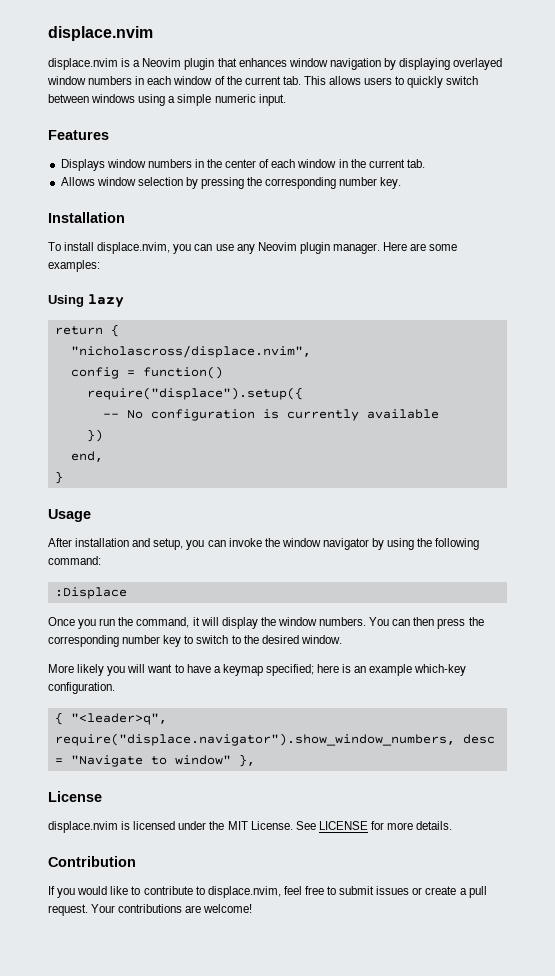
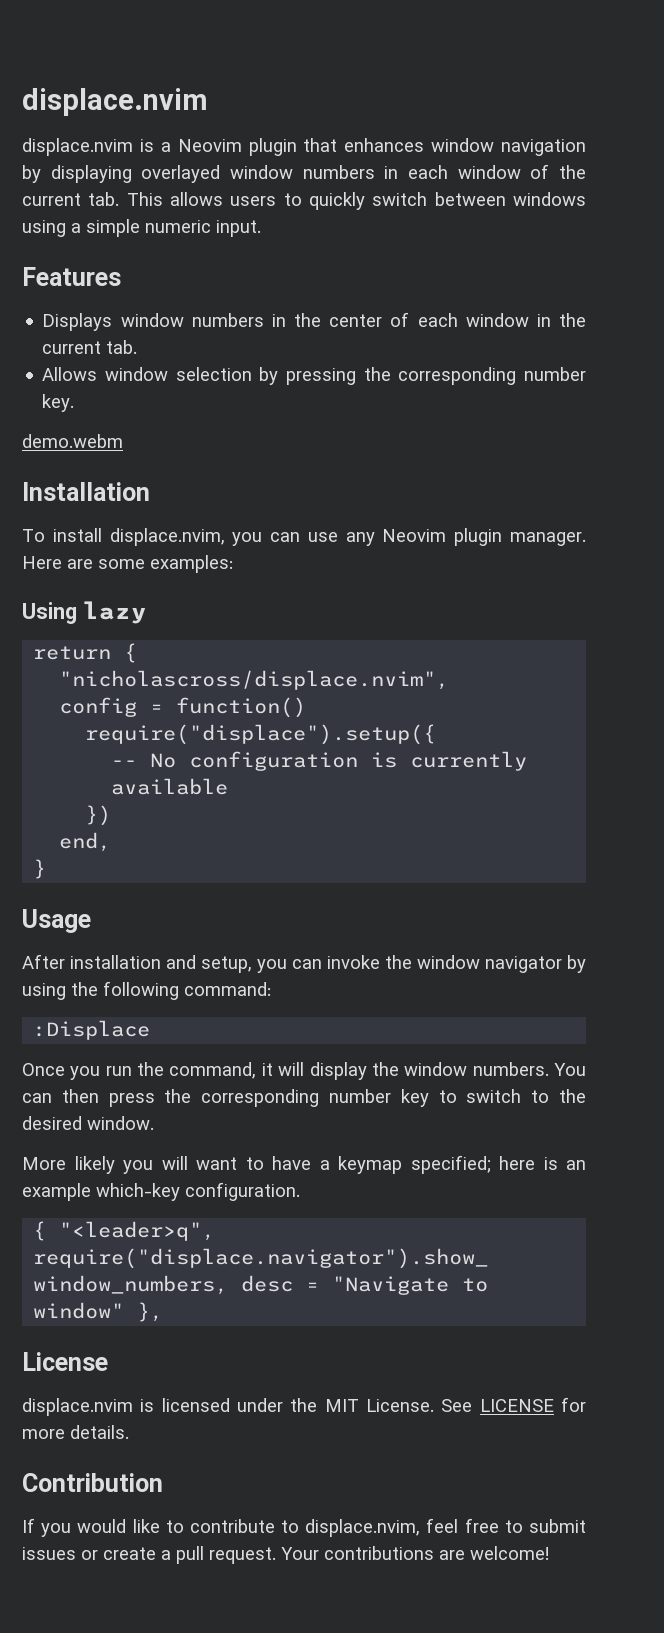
+ demo.webm

